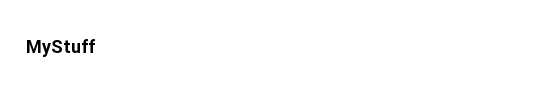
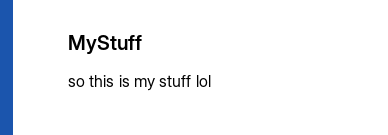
+ so this is my stuff lol

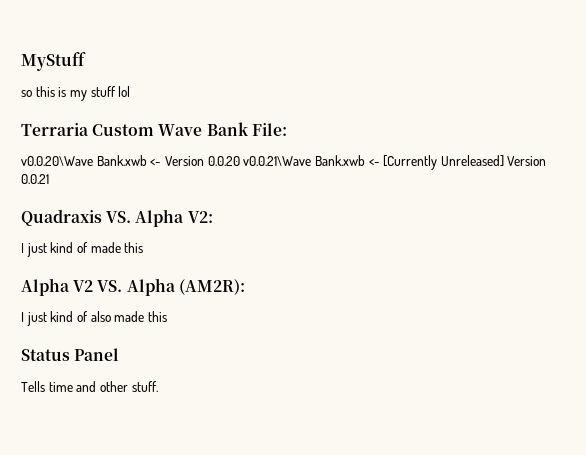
+ Terraria Custom Wave Bank File:
+ v0.0.20\Wave Bank.xwb <- Version 0.0.20 v0.0.21\Wave Bank.xwb <- [Currently Unreleased] Version 0.0.21
+ Quadraxis VS. Alpha V2:
+ I just kind of made this
+ Alpha V2 VS. Alpha (AM2R):
+ I just kind of also made this
+ Status Panel
+ Tells time and other stuff.

